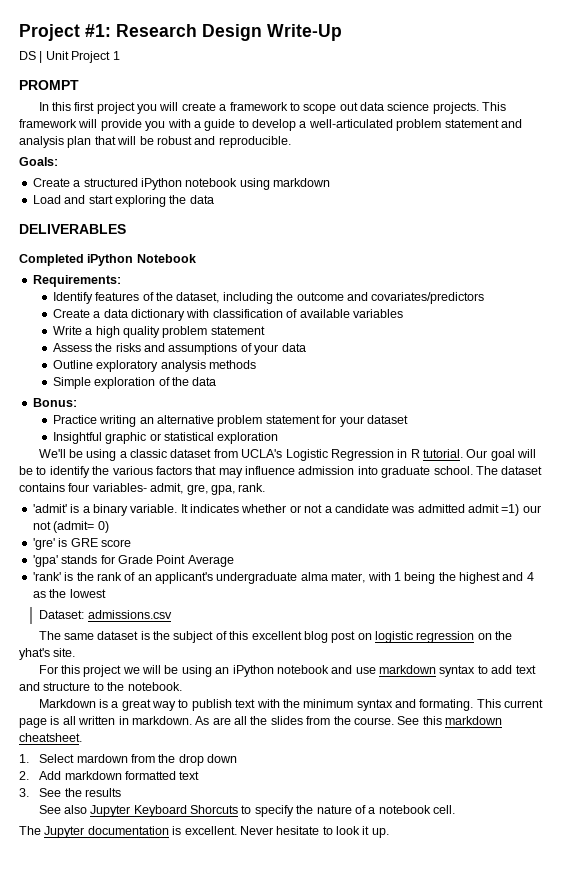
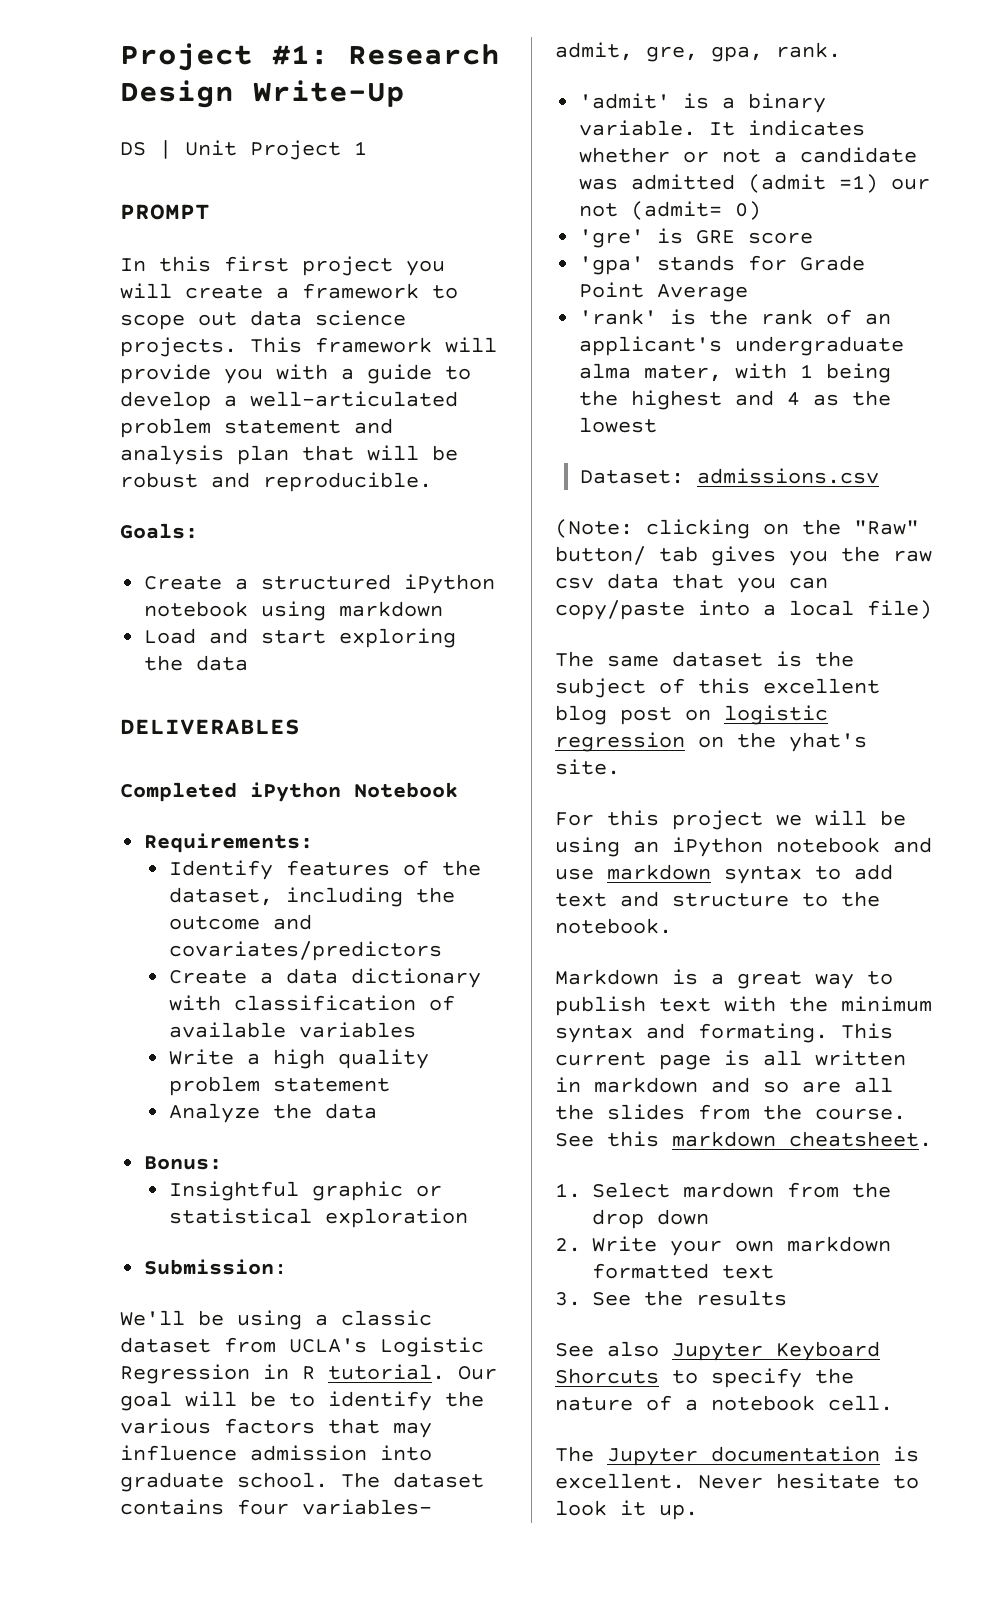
- Assess the risks and assumptions of your data
- Outline exploratory analysis methods
- Simple exploration of the data
+ Analyze the data
  Bonus:
- Practice writing an alternative problem statement for your dataset
+ Submission:
- It indicates whether or not a candidate was admitted admit =1) our not (admit= 0)
+ It indicates whether or not a candidate was admitted (admit =1) our not (admit= 0)
+ (Note: clicking on the "Raw" button/ tab gives you the raw csv data that you can copy/paste into a local file)
- This current page is all written in markdown. As are all the slides from the course.
+ This current page is all written in markdown and so are all the slides from the course.
- 2. Add markdown formatted text
+ 2. Write your own markdown formatted text

